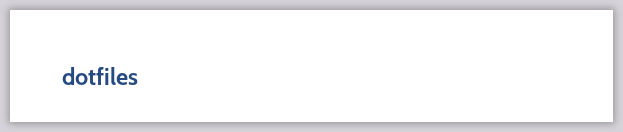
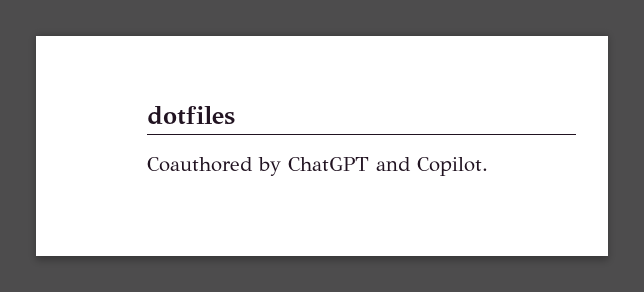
+ Coauthored by ChatGPT and Copilot.

